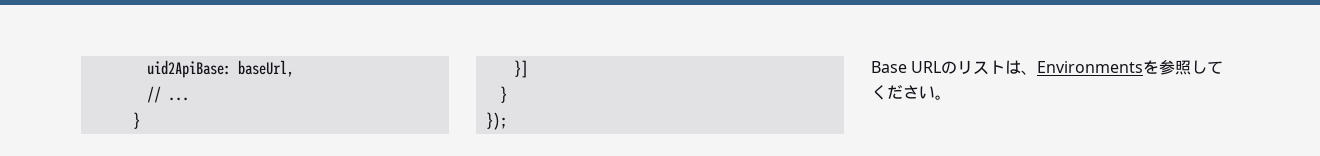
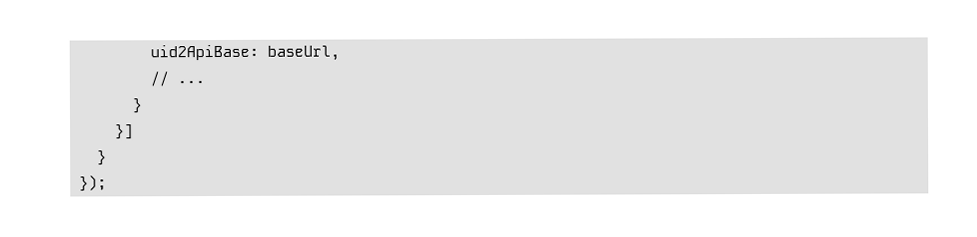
- Base URLのリストは、Environmentsを参照してください。

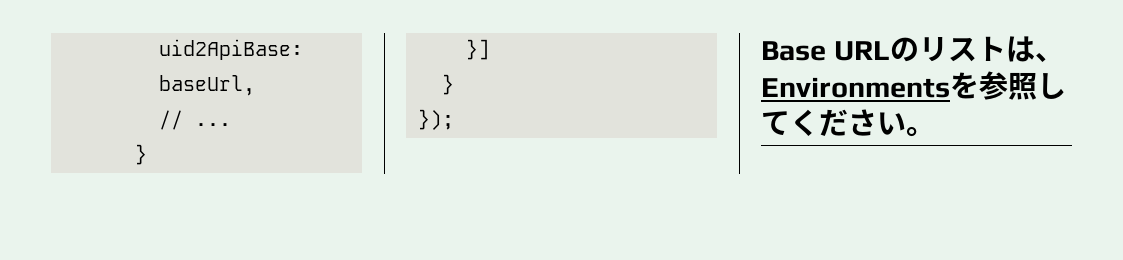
+ Base URLのリストは、Environmentsを参照してください。

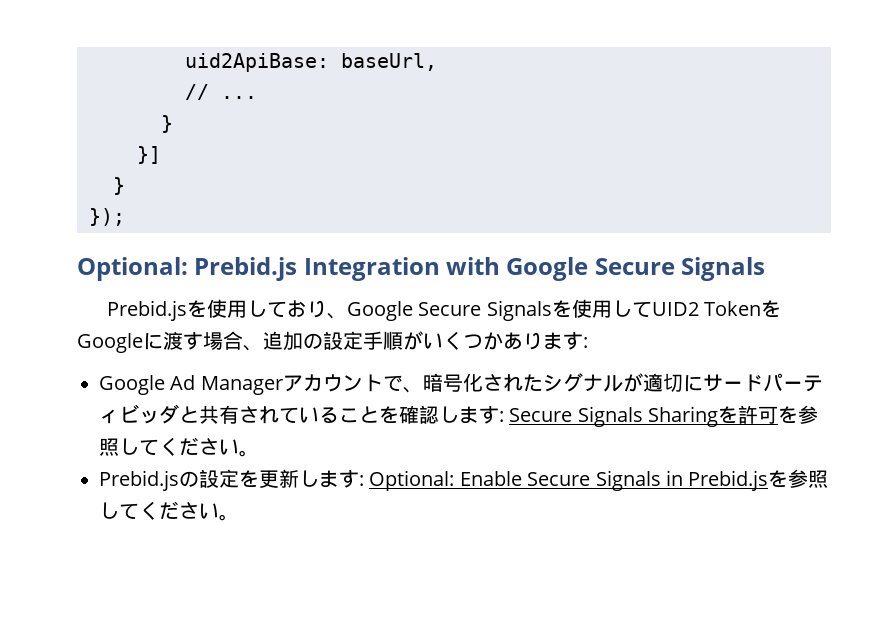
- Base URLのリストは、Environmentsを参照してください。
+ Optional: Prebid.js Integration with Google Secure Signals
+ Prebid.jsを使用しており、Google Secure Signalsを使用してUID2 TokenをGoogleに渡す場合、追加の設定手順がいくつかあります:
+ Google Ad Managerアカウントで、暗号化されたシグナルが適切にサードパーティビッダと共有されていることを確認します: Secure Signals Sharingを許可を参照してください。
+ Prebid.jsの設定を更新します: Optional: Enable Secure Signals in Prebid.jsを参照してください。

